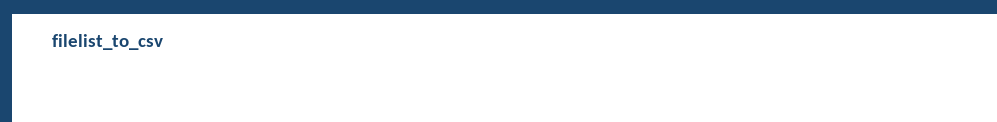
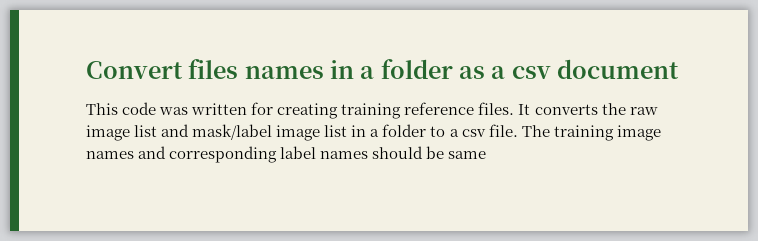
- filelist_to_csv
+ Convert files names in a folder as a csv document
+ This code was written for creating training reference files. It converts the raw image list and mask/label image list in a folder to a csv file. The training image names and corresponding label names should be same

